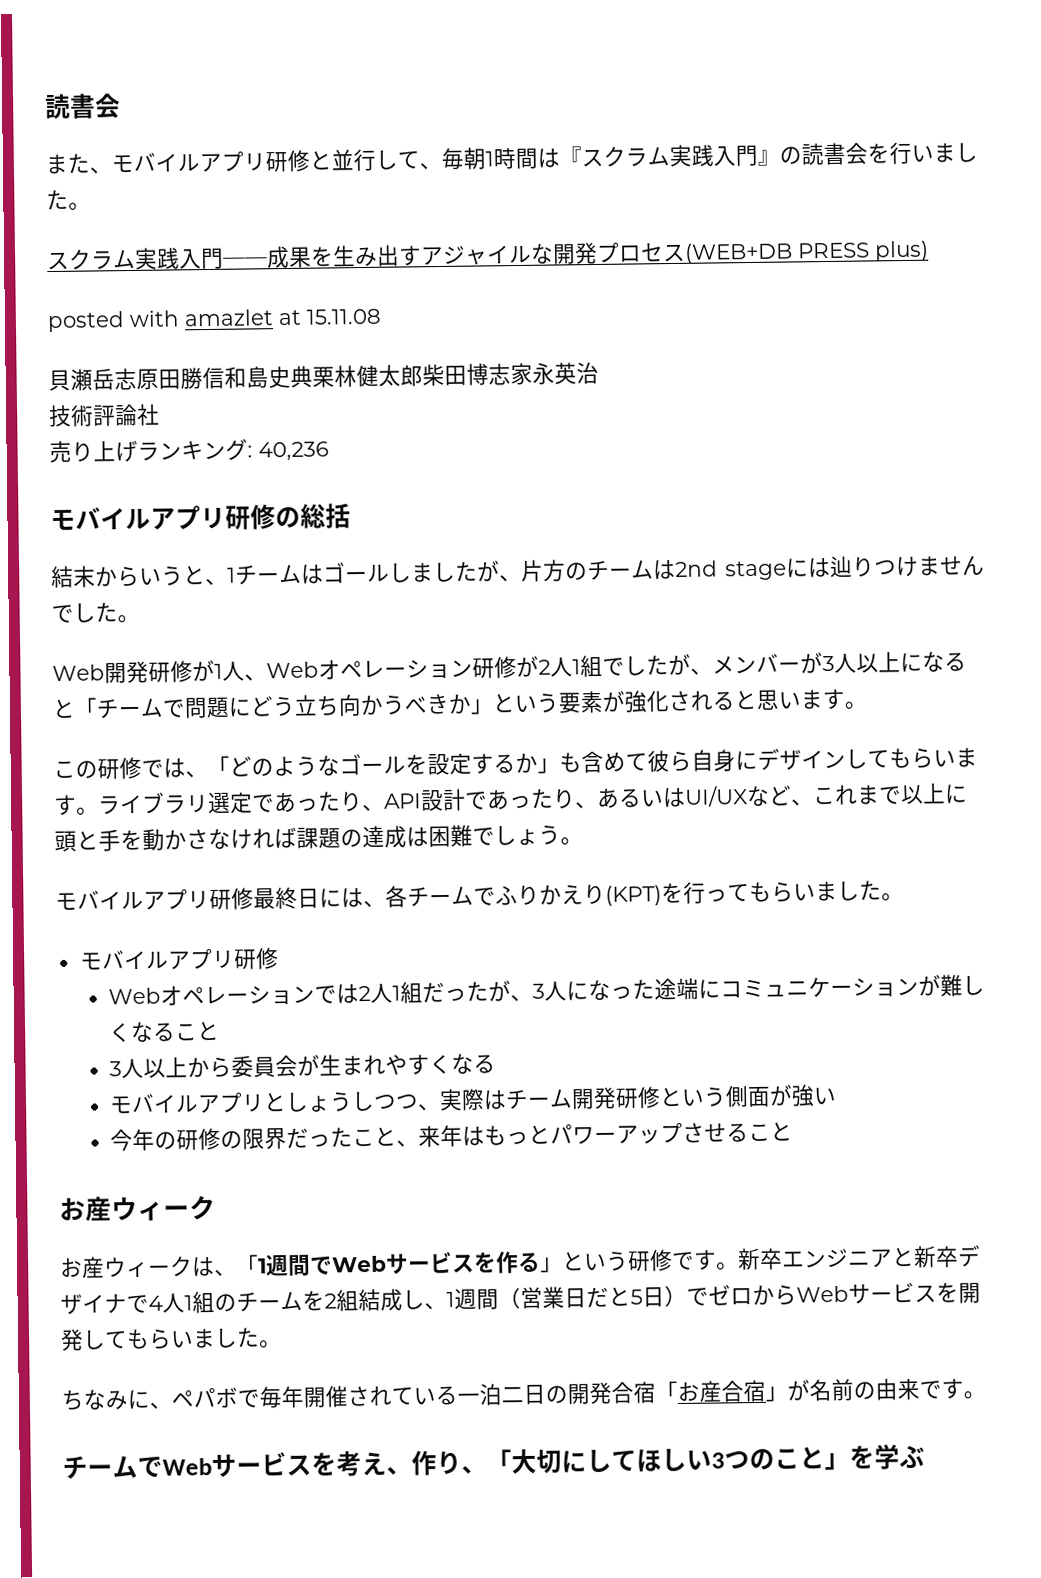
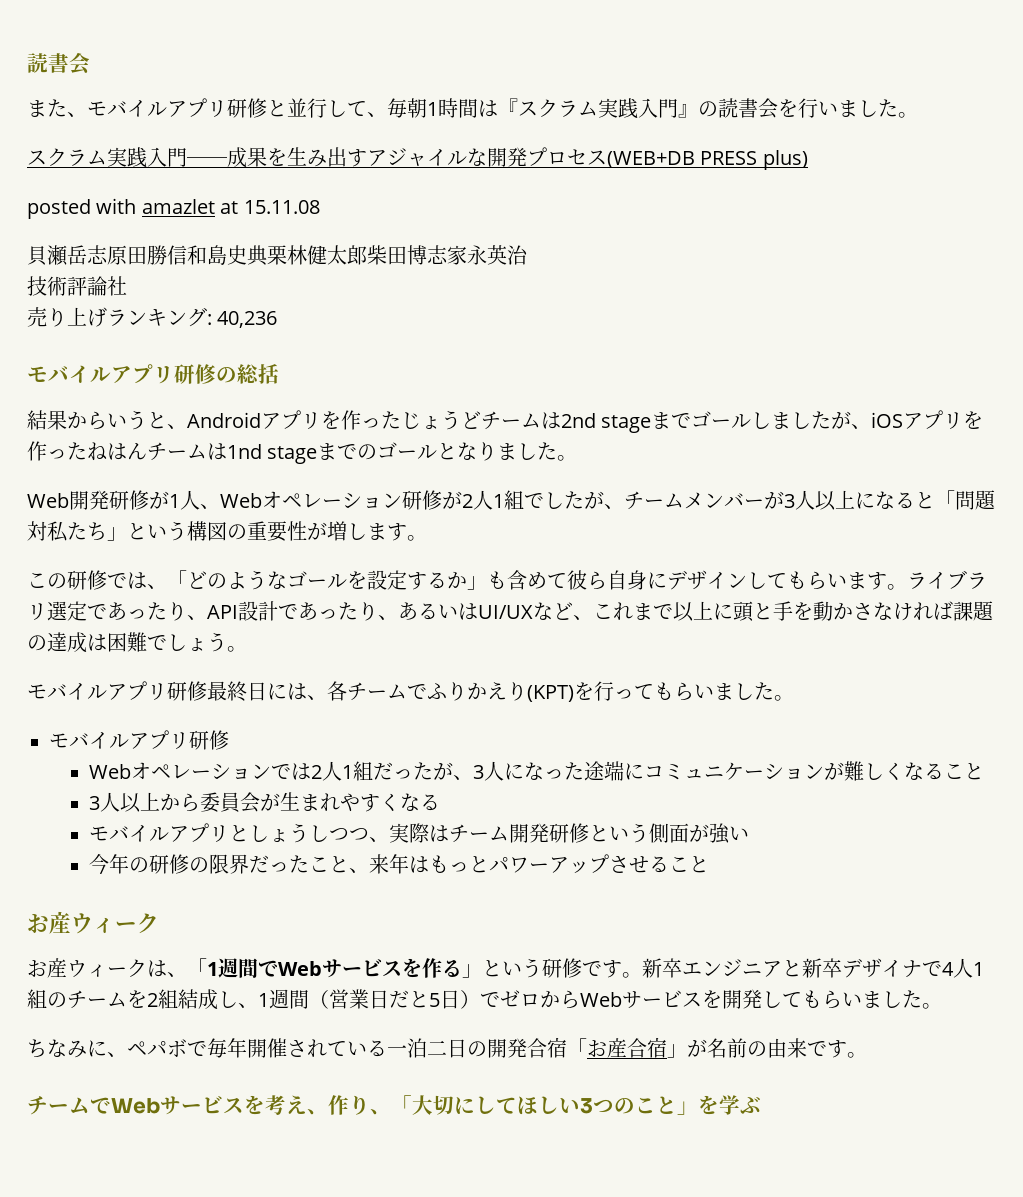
- 結末からいうと、1チームはゴールしましたが、片方のチームは2nd stageには辿りつけませんでした。
+ 結果からいうと、Androidアプリを作ったじょうどチームは2nd stageまでゴールしましたが、iOSアプリを作ったねはんチームは1nd stageまでのゴールとなりました。
- Web開発研修が1人、Webオペレーション研修が2人1組でしたが、メンバーが3人以上になると「チームで問題にどう立ち向かうべきか」という要素が強化されると思います。
+ Web開発研修が1人、Webオペレーション研修が2人1組でしたが、チームメンバーが3人以上になると「問題対私たち」という構図の重要性が増します。

